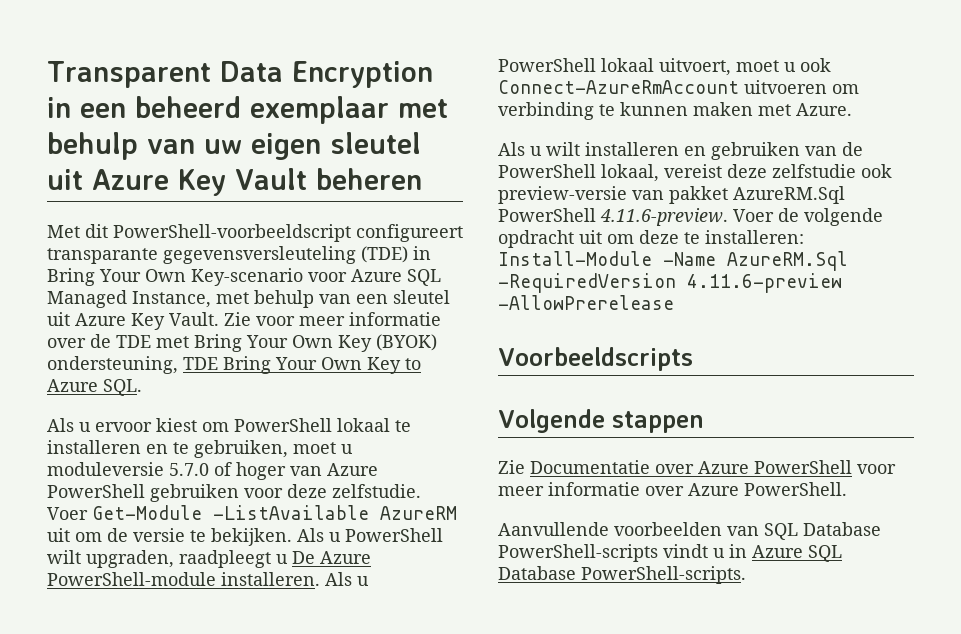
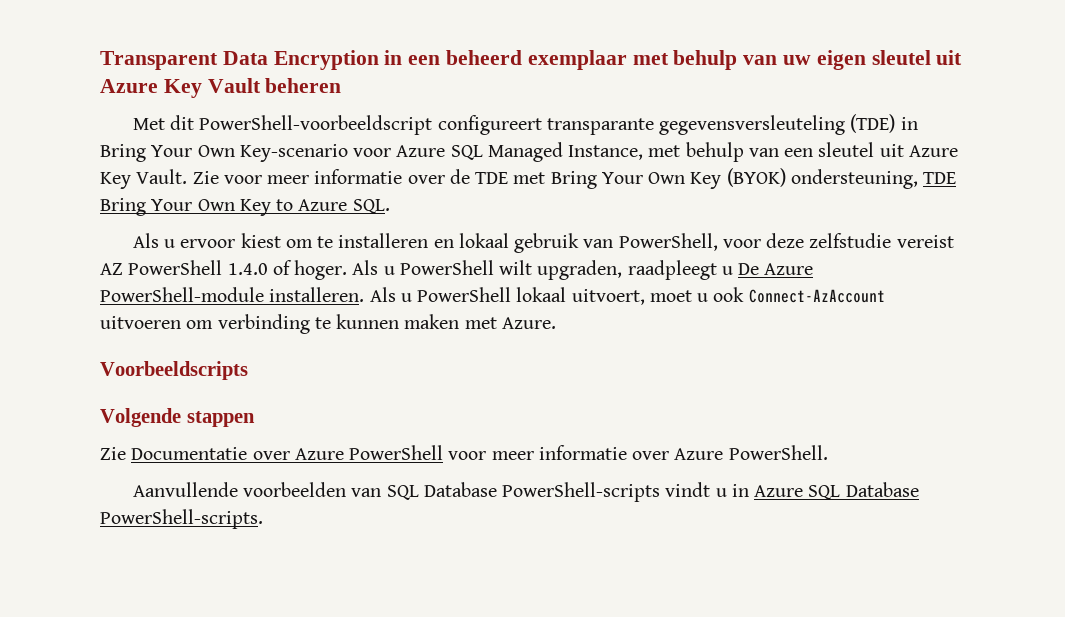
- Als u ervoor kiest om PowerShell lokaal te installeren en te gebruiken, moet u moduleversie 5.7.0 of hoger van Azure PowerShell gebruiken voor deze zelfstudie. Voer Get-Module -ListAvailable AzureRM uit om de versie te bekijken.
+ Als u ervoor kiest om te installeren en lokaal gebruik van PowerShell, voor deze zelfstudie vereist AZ PowerShell 1.4.0 of hoger.
- Als u PowerShell lokaal uitvoert, moet u ook Connect-AzureRmAccount uitvoeren om verbinding te kunnen maken met Azure.
+ Als u PowerShell lokaal uitvoert, moet u ook Connect-AzAccount uitvoeren om verbinding te kunnen maken met Azure.
- Als u wilt installeren en gebruiken van de PowerShell lokaal, vereist deze zelfstudie ook preview-versie van pakket AzureRM.Sql PowerShell 4.11.6-preview. Voer de volgende opdracht uit om deze te installeren: Install-Module -Name AzureRM.Sql -RequiredVersion 4.11.6-preview -AllowPrerelease

